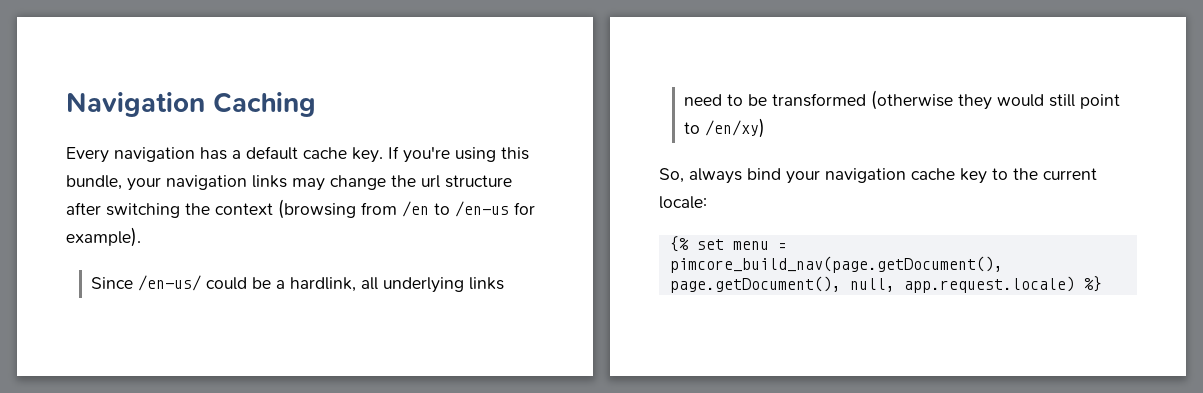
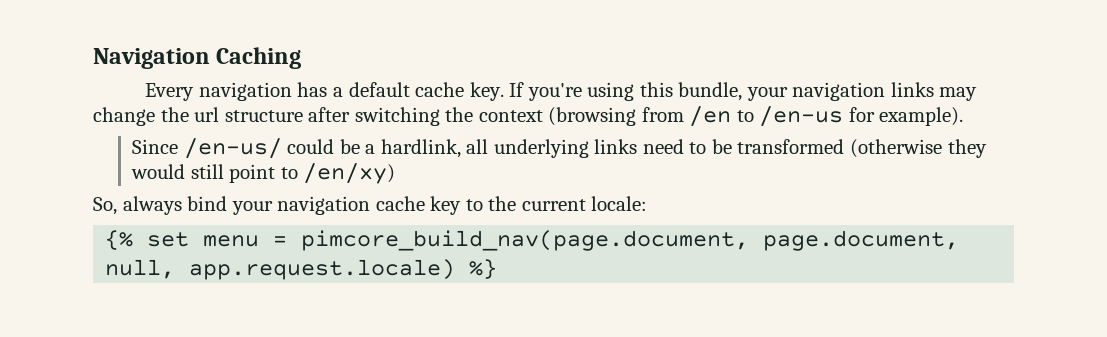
- {% set menu = pimcore_build_nav(page.getDocument(), page.getDocument(), null, app.request.locale) %}
+ {% set menu = pimcore_build_nav(page.document, page.document, null, app.request.locale) %}

